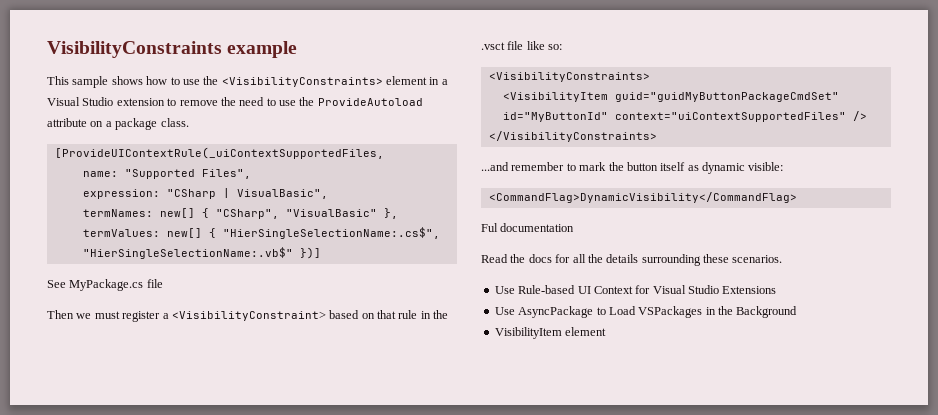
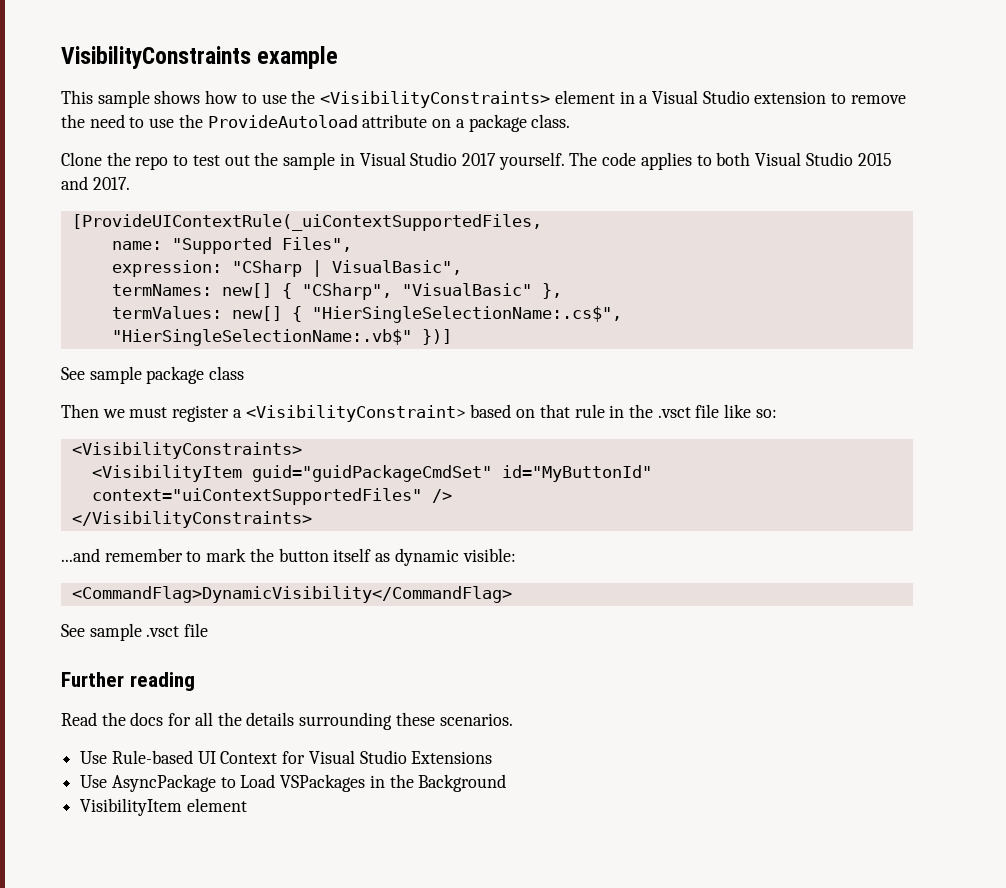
+ Clone the repo to test out the sample in Visual Studio 2017 yourself. The code applies to both Visual Studio 2015 and 2017.
- See MyPackage.cs file
+ See sample package class
- <VisibilityItem guid="guidMyButtonPackageCmdSet" id="MyButtonId" context="uiContextSupportedFiles" />
+ <VisibilityItem guid="guidPackageCmdSet" id="MyButtonId" context="uiContextSupportedFiles" />
- Ful documentation
+ See sample .vsct file
+ Further reading

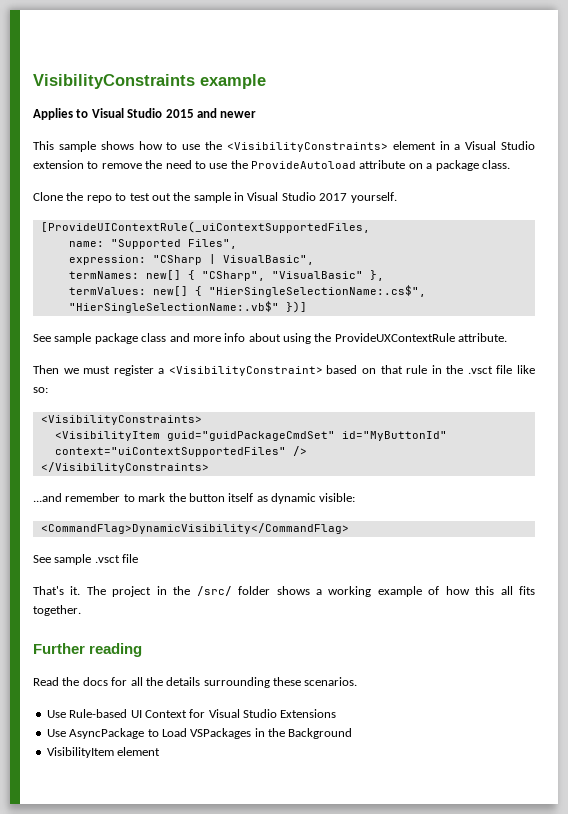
+ Applies to Visual Studio 2015 and newer
- The code applies to both Visual Studio 2015 and 2017.
- See sample package class
+ See sample package class and more info about using the ProvideUXContextRule attribute.
+ That's it. The project in the /src/ folder shows a working example of how this all fits together.

